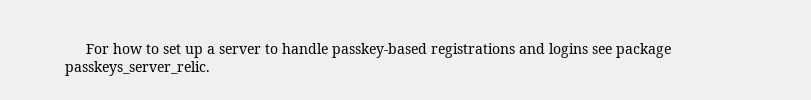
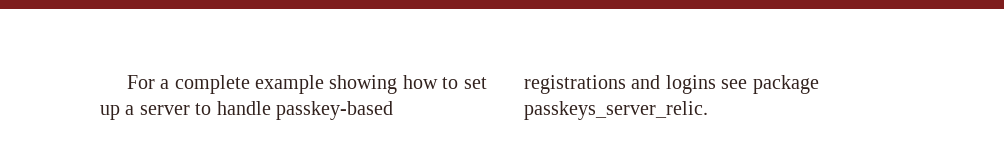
- For how to set up a server to handle passkey-based registrations and logins see package passkeys_server_relic.
+ For a complete example showing how to set up a server to handle passkey-based registrations and logins see package passkeys_server_relic.

